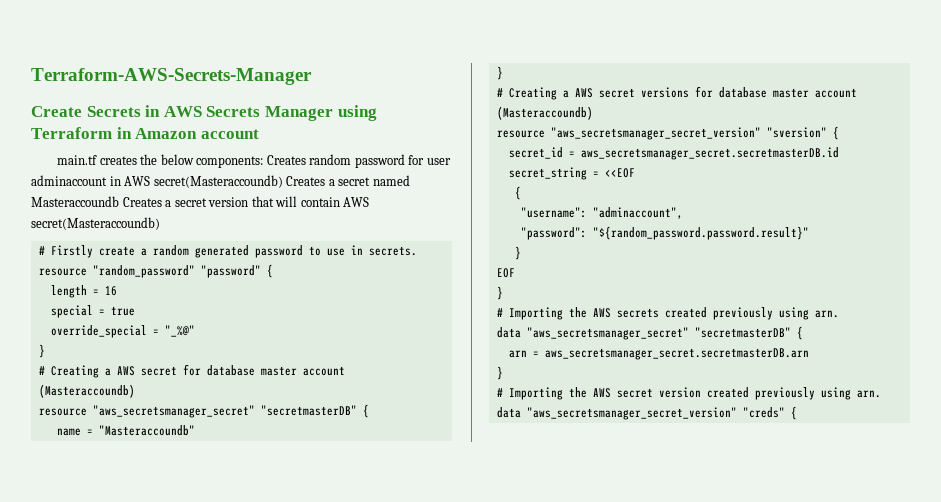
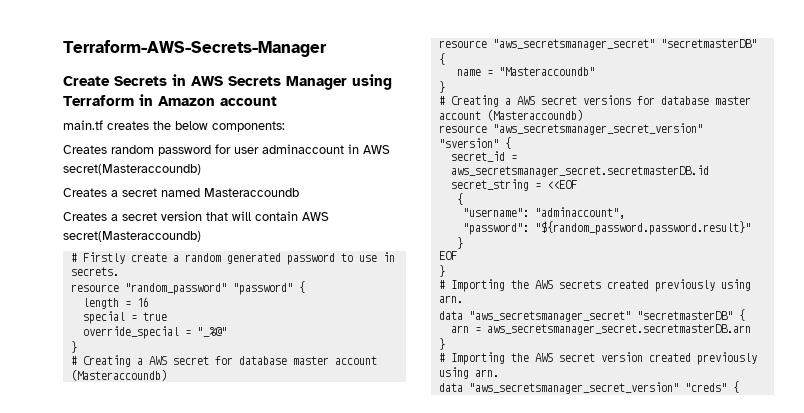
- main.tf creates the below components: Creates random password for user adminaccount in AWS secret(Masteraccoundb) Creates a secret named Masteraccoundb Creates a secret version that will contain AWS secret(Masteraccoundb)
+ main.tf creates the below components:
+ Creates random password for user adminaccount in AWS secret(Masteraccoundb)
+ Creates a secret named Masteraccoundb
+ Creates a secret version that will contain AWS secret(Masteraccoundb)

